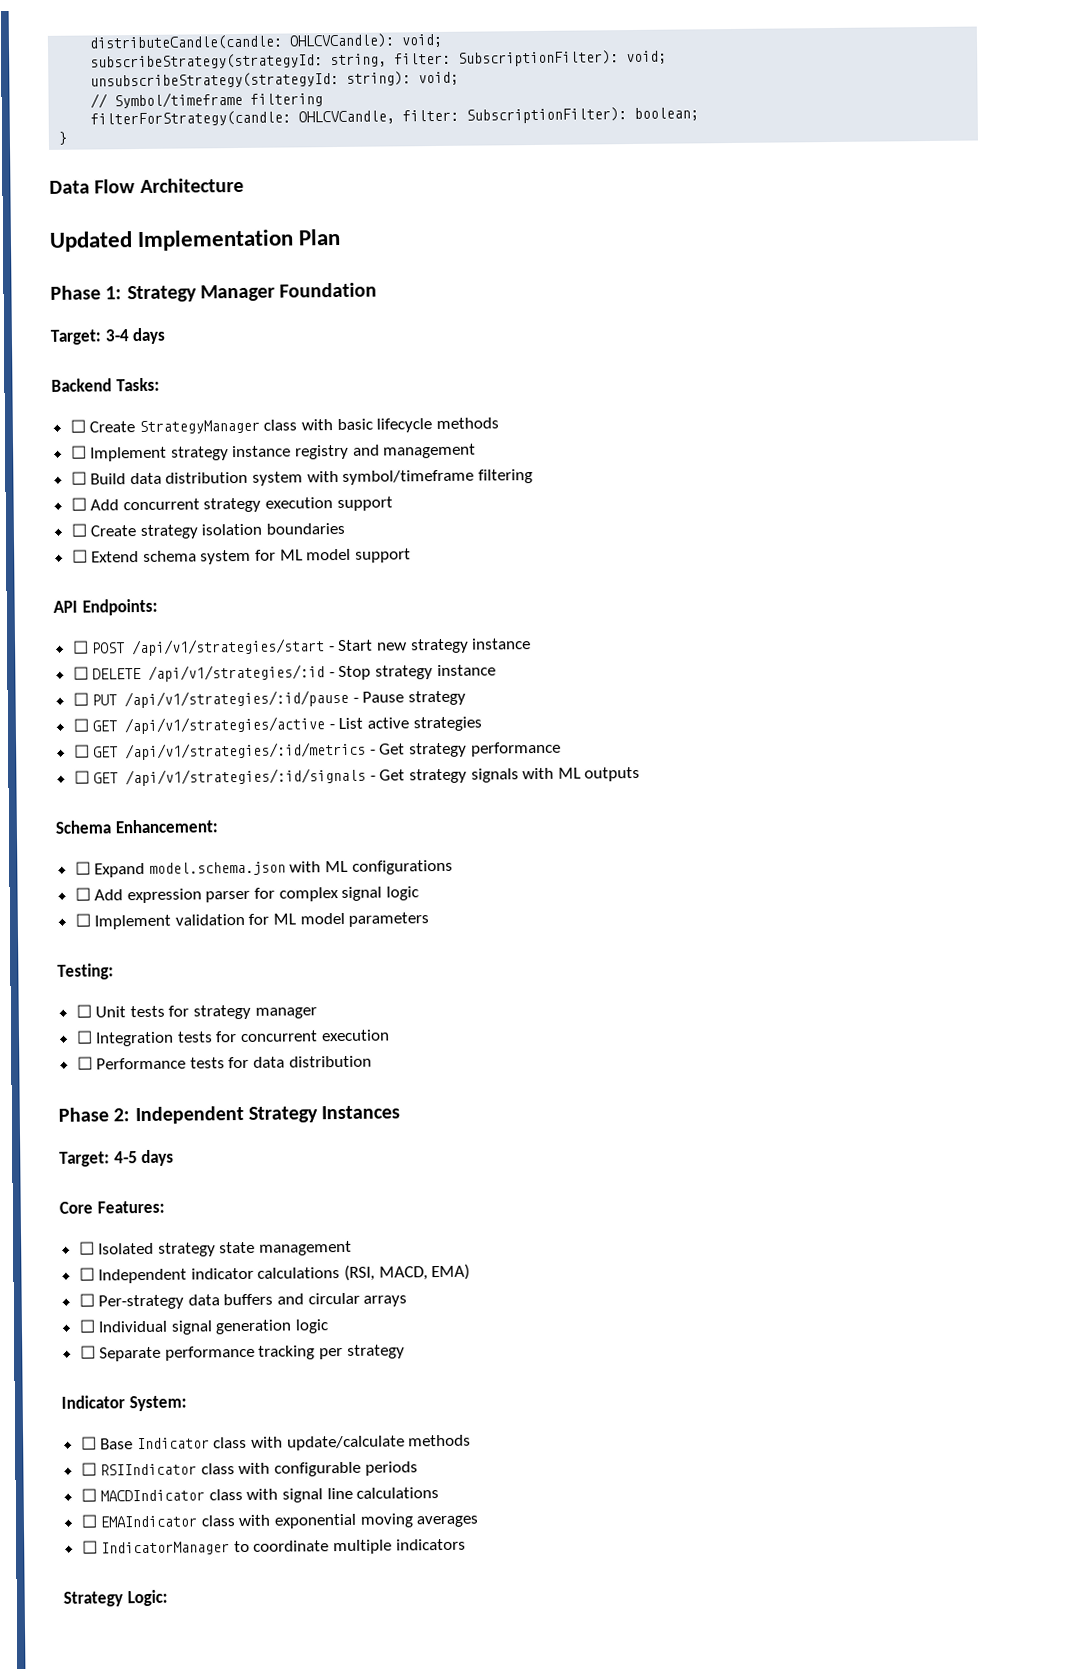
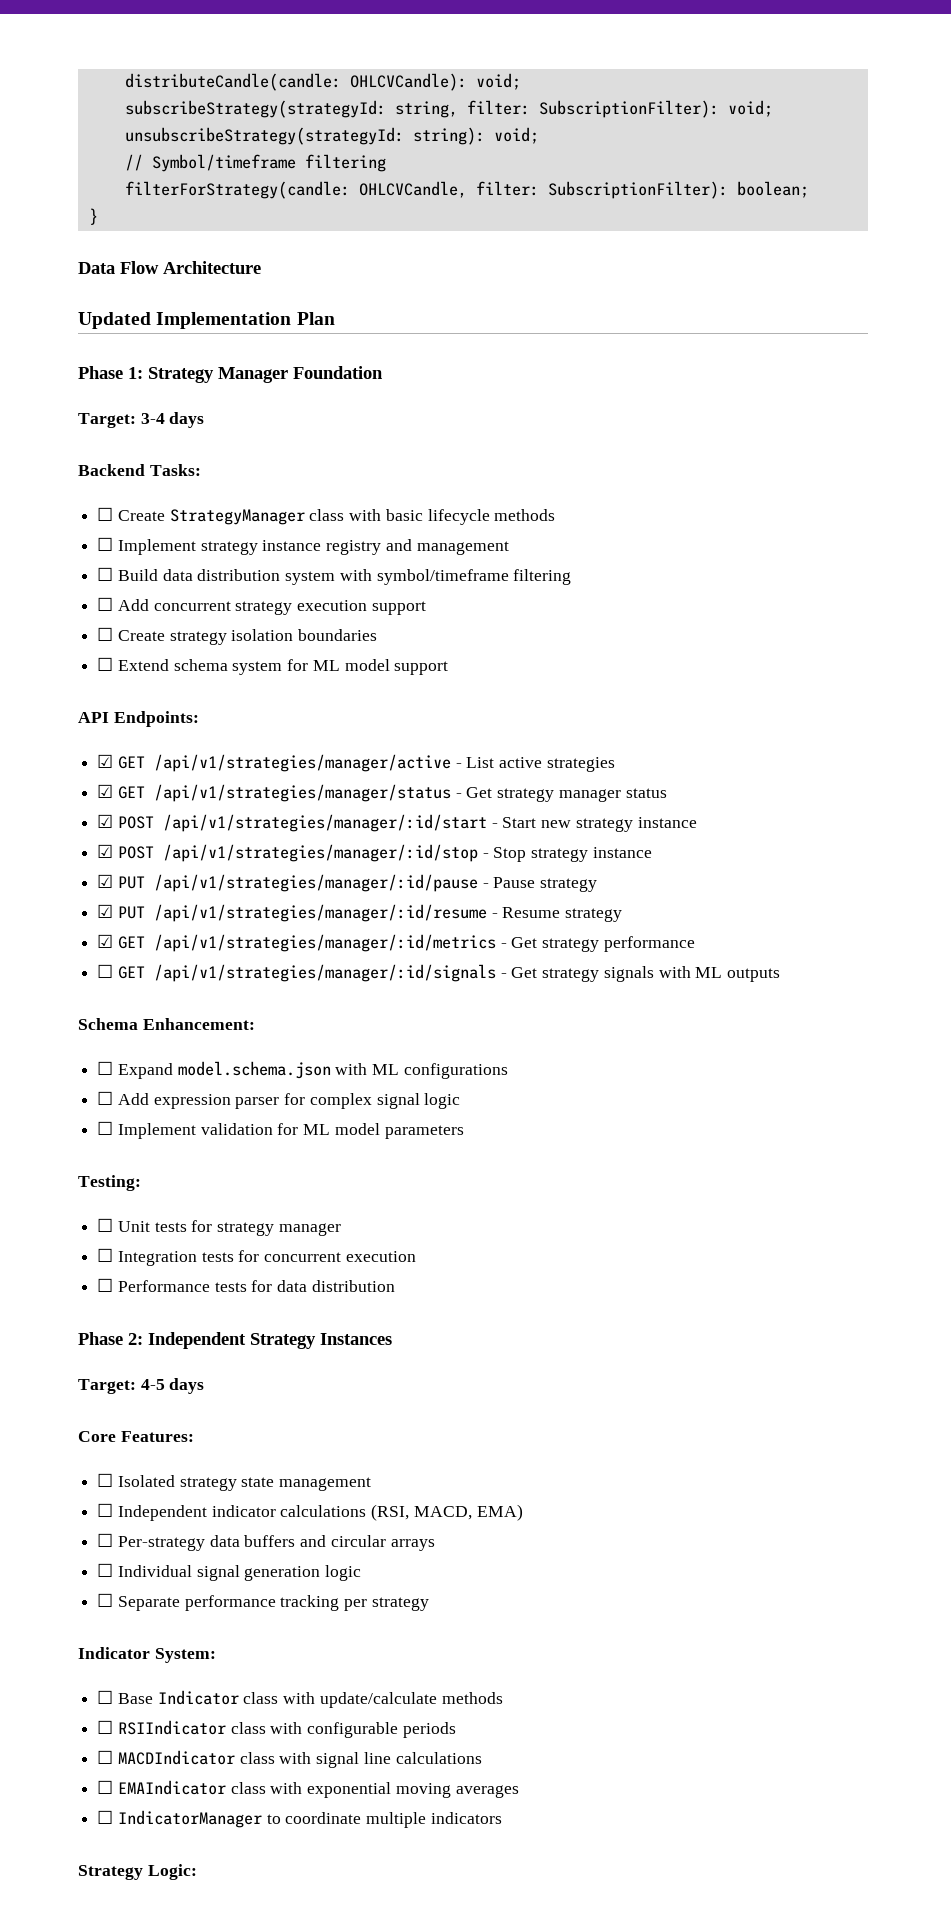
- ☐ POST /api/v1/strategies/start - Start new strategy instance
+ ☑ GET /api/v1/strategies/manager/active - List active strategies
+ ☑ GET /api/v1/strategies/manager/status - Get strategy manager status
+ ☑ POST /api/v1/strategies/manager/:id/start - Start new strategy instance
- ☐ DELETE /api/v1/strategies/:id - Stop strategy instance
+ ☑ POST /api/v1/strategies/manager/:id/stop - Stop strategy instance
- ☐ PUT /api/v1/strategies/:id/pause - Pause strategy
+ ☑ PUT /api/v1/strategies/manager/:id/pause - Pause strategy
- ☐ GET /api/v1/strategies/active - List active strategies
- ☐ GET /api/v1/strategies/:id/metrics - Get strategy performance
+ ☑ PUT /api/v1/strategies/manager/:id/resume - Resume strategy
+ ☑ GET /api/v1/strategies/manager/:id/metrics - Get strategy performance
- ☐ GET /api/v1/strategies/:id/signals - Get strategy signals with ML outputs
+ ☐ GET /api/v1/strategies/manager/:id/signals - Get strategy signals with ML outputs

